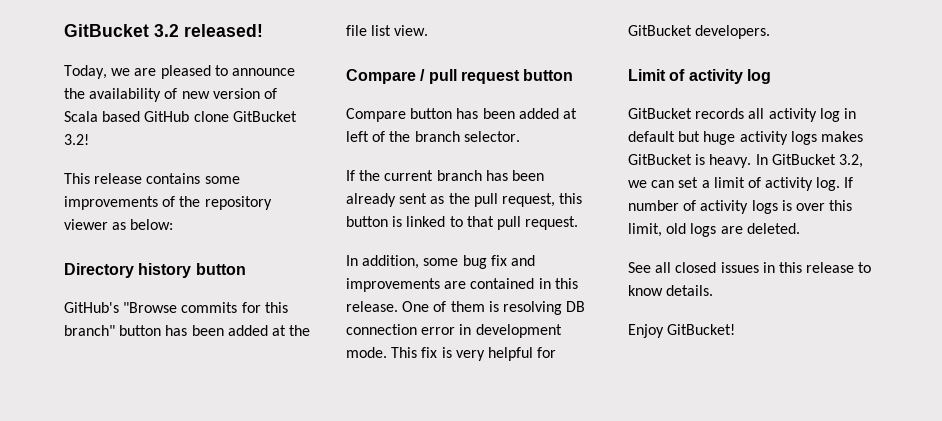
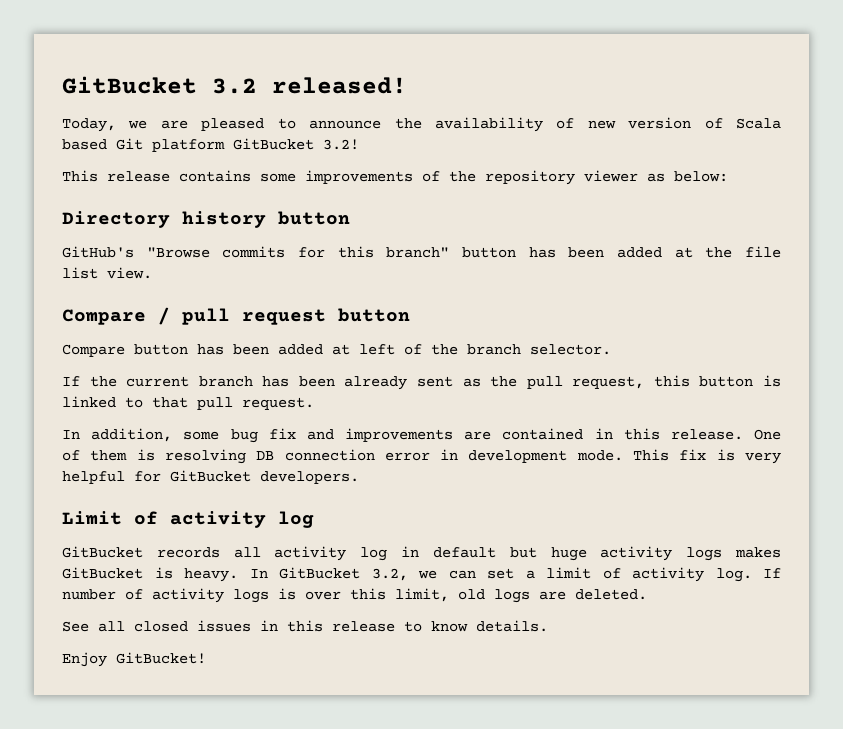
- Today, we are pleased to announce the availability of new version of Scala based GitHub clone GitBucket 3.2!
+ Today, we are pleased to announce the availability of new version of Scala based Git platform GitBucket 3.2!

